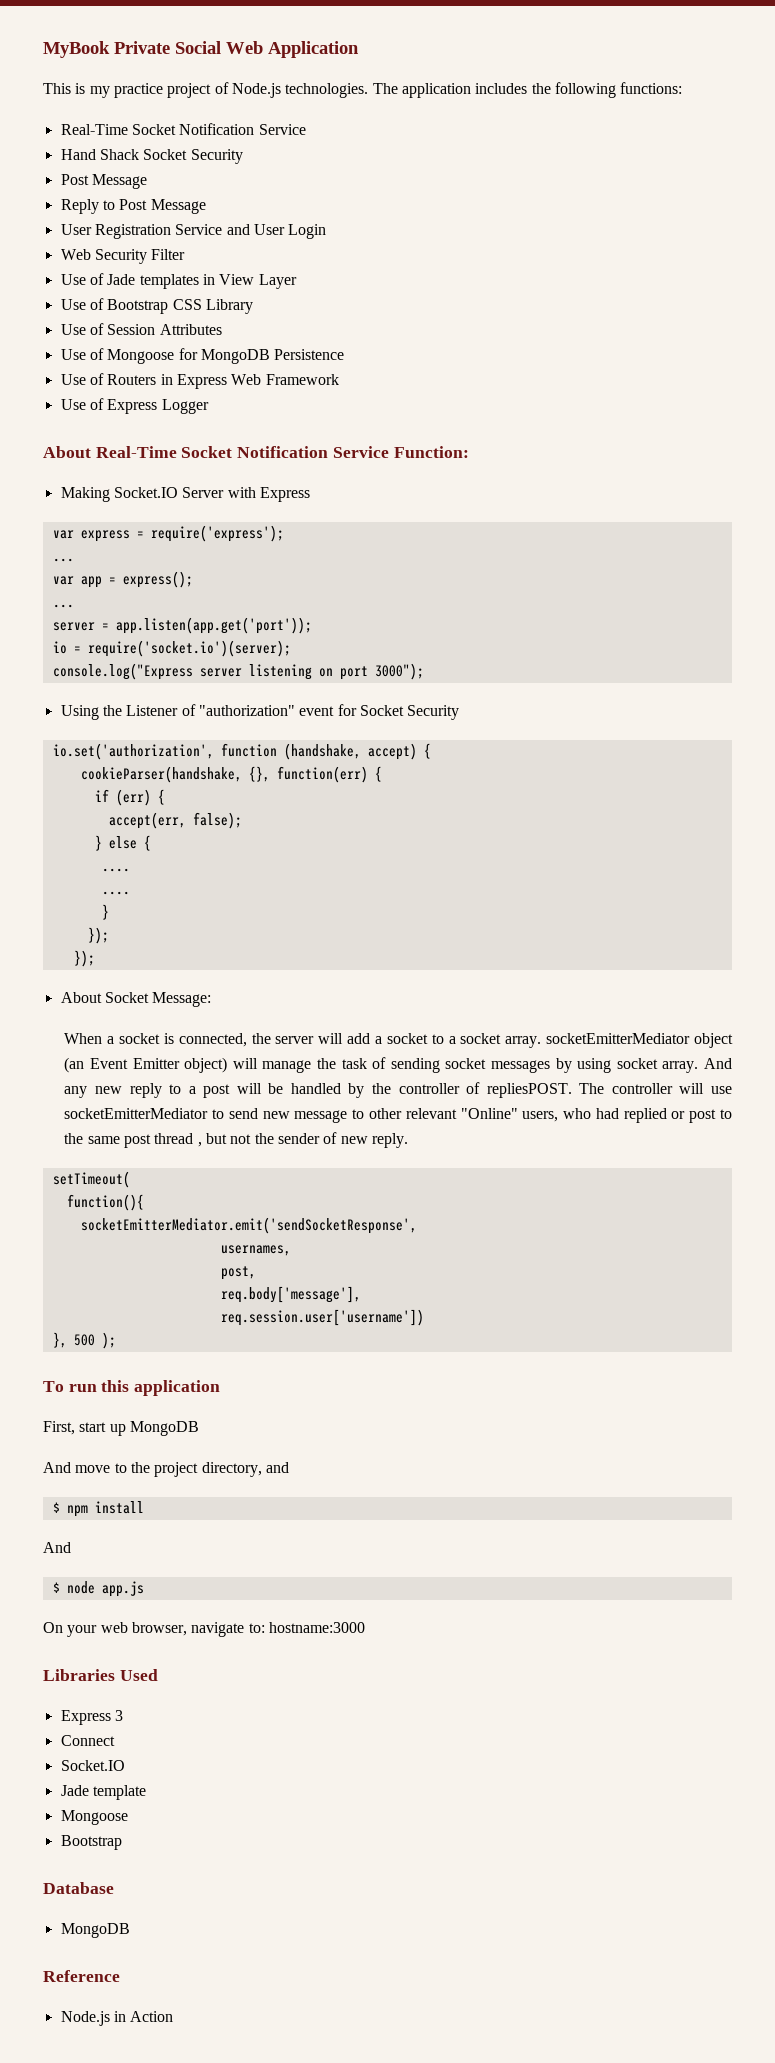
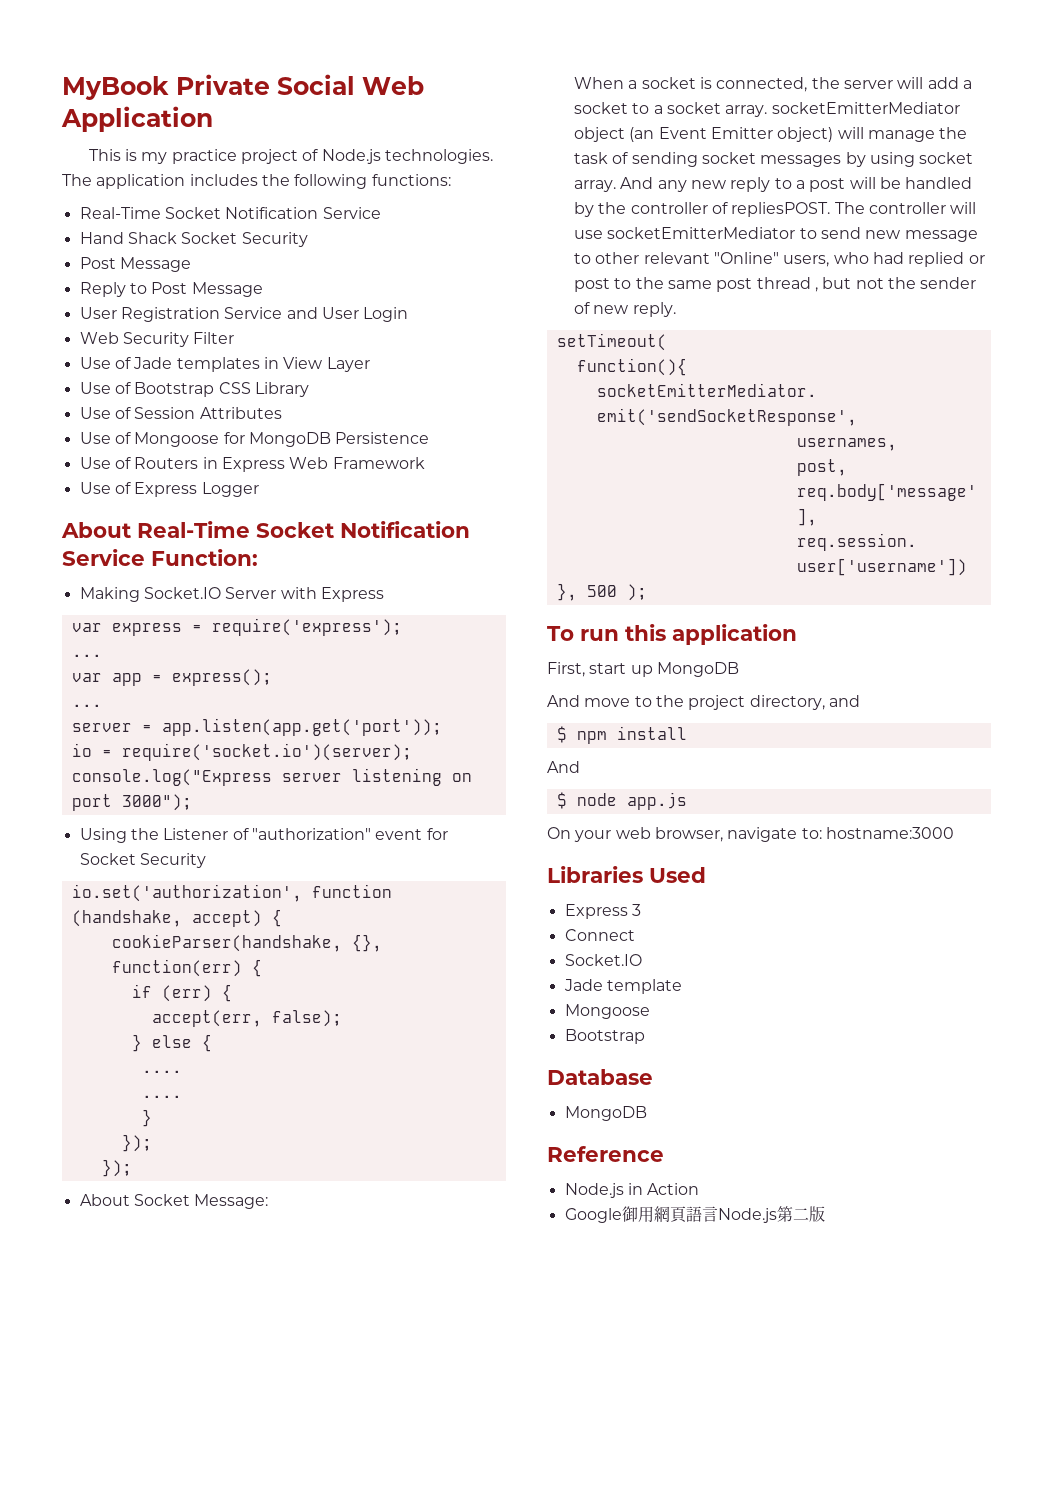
+ Google御用網頁語言Node.js第二版

